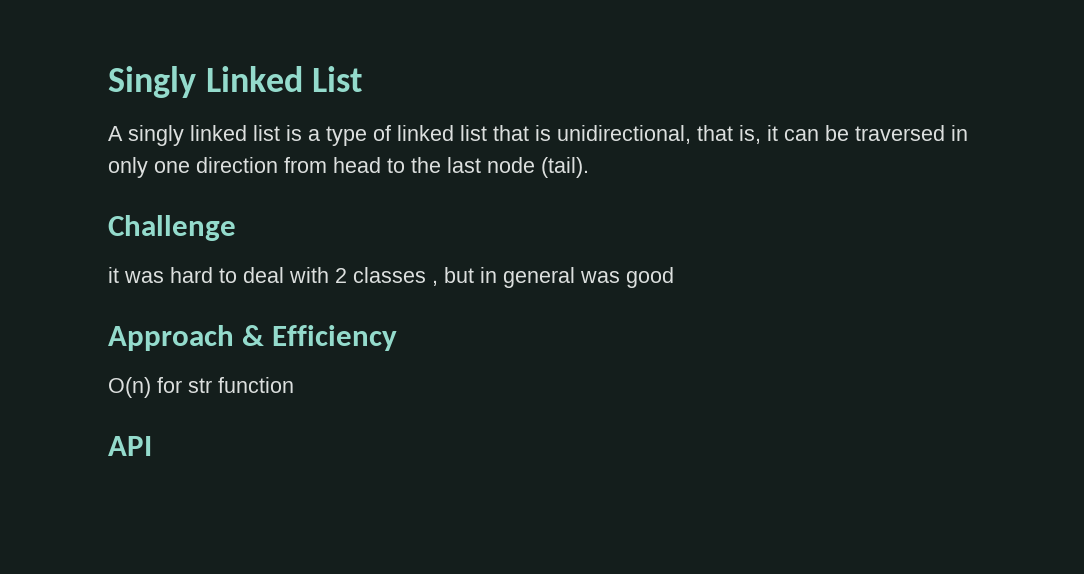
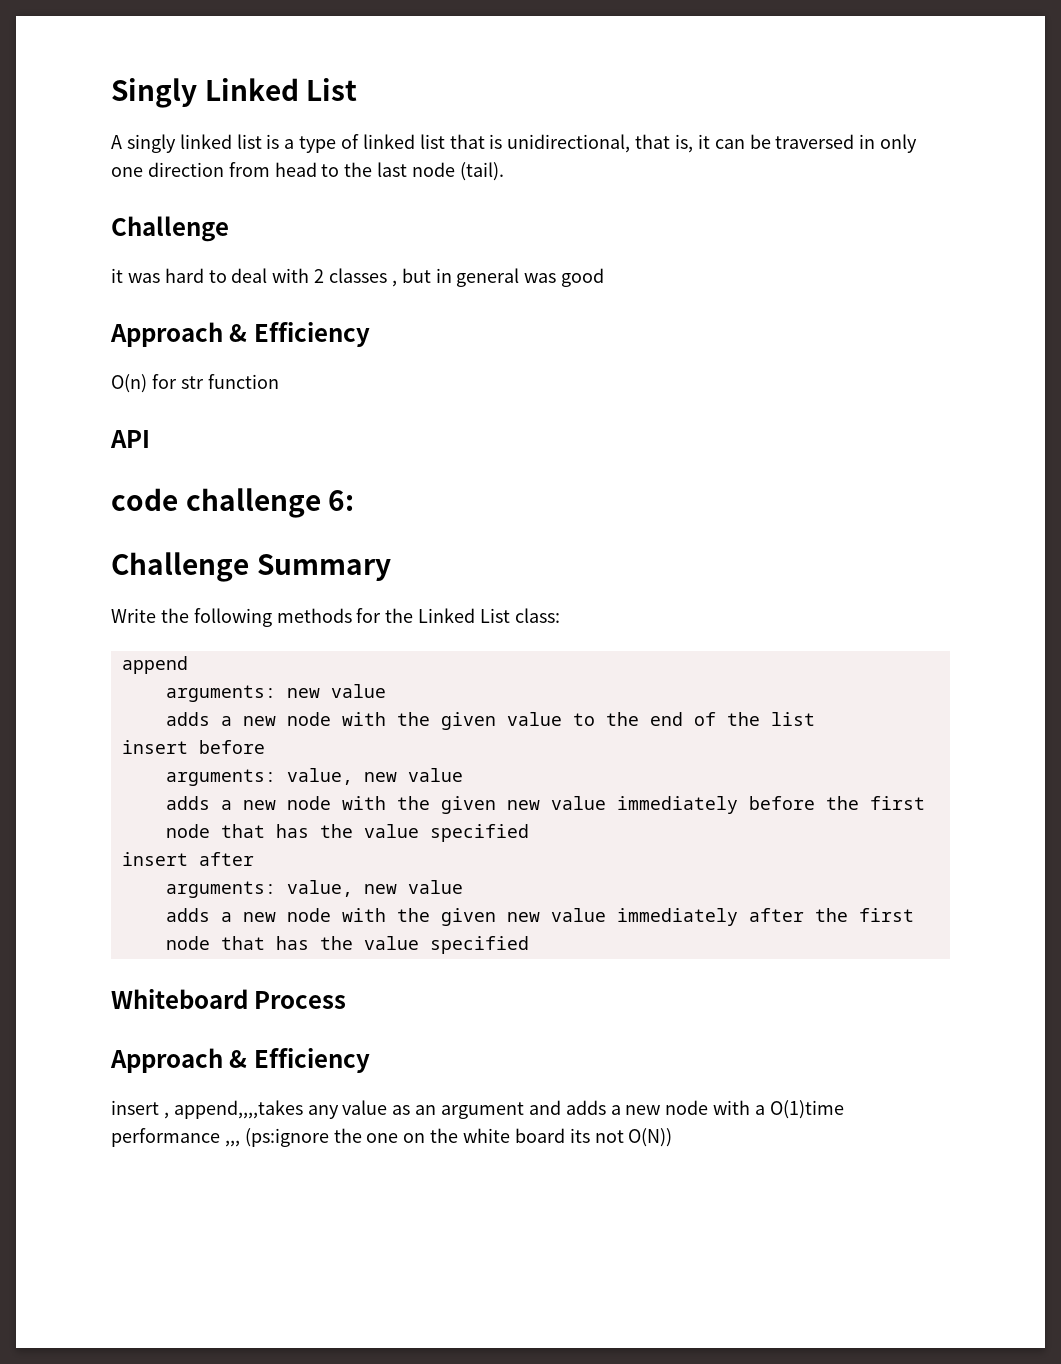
+ code challenge 6:
+ Challenge Summary
+ Write the following methods for the Linked List class:
+ append
+ arguments: new value
+ adds a new node with the given value to the end of the list
+ insert before
+ arguments: value, new value
+ adds a new node with the given new value immediately before the first node that has the value specified
+ insert after
+ arguments: value, new value
+ adds a new node with the given new value immediately after the first node that has the value specified
+ Whiteboard Process
+ Approach & Efficiency
+ insert , append,,,,takes any value as an argument and adds a new node with a O(1)time performance ,,, (ps:ignore the one on the white board its not O(N))

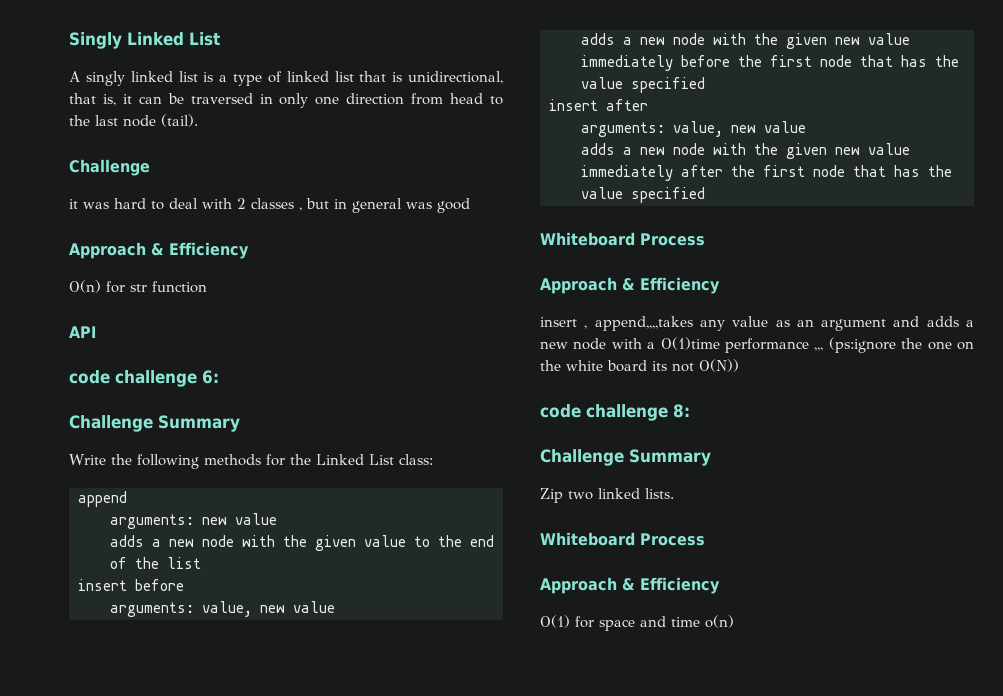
+ code challenge 8:
+ Challenge Summary
+ Zip two linked lists.
+ Whiteboard Process
+ Approach & Efficiency
+ O(1) for space and time o(n)

